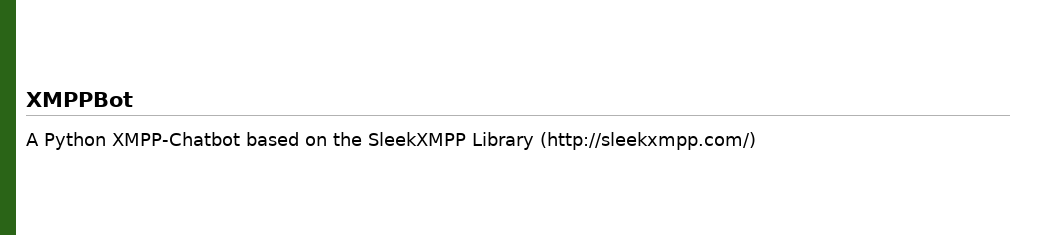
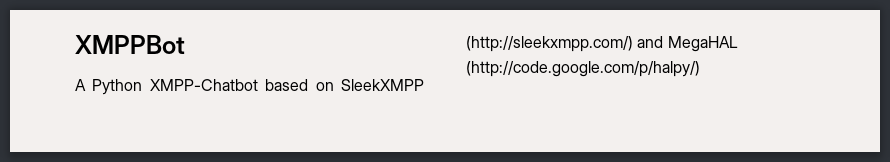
- A Python XMPP-Chatbot based on the SleekXMPP Library (http://sleekxmpp.com/)
+ A Python XMPP-Chatbot based on SleekXMPP (http://sleekxmpp.com/) and MegaHAL (http://code.google.com/p/halpy/)

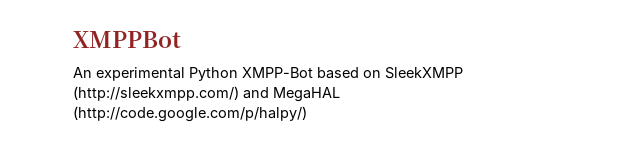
- A Python XMPP-Chatbot based on SleekXMPP (http://sleekxmpp.com/) and MegaHAL (http://code.google.com/p/halpy/)
+ An experimental Python XMPP-Bot based on SleekXMPP (http://sleekxmpp.com/) and MegaHAL (http://code.google.com/p/halpy/)

